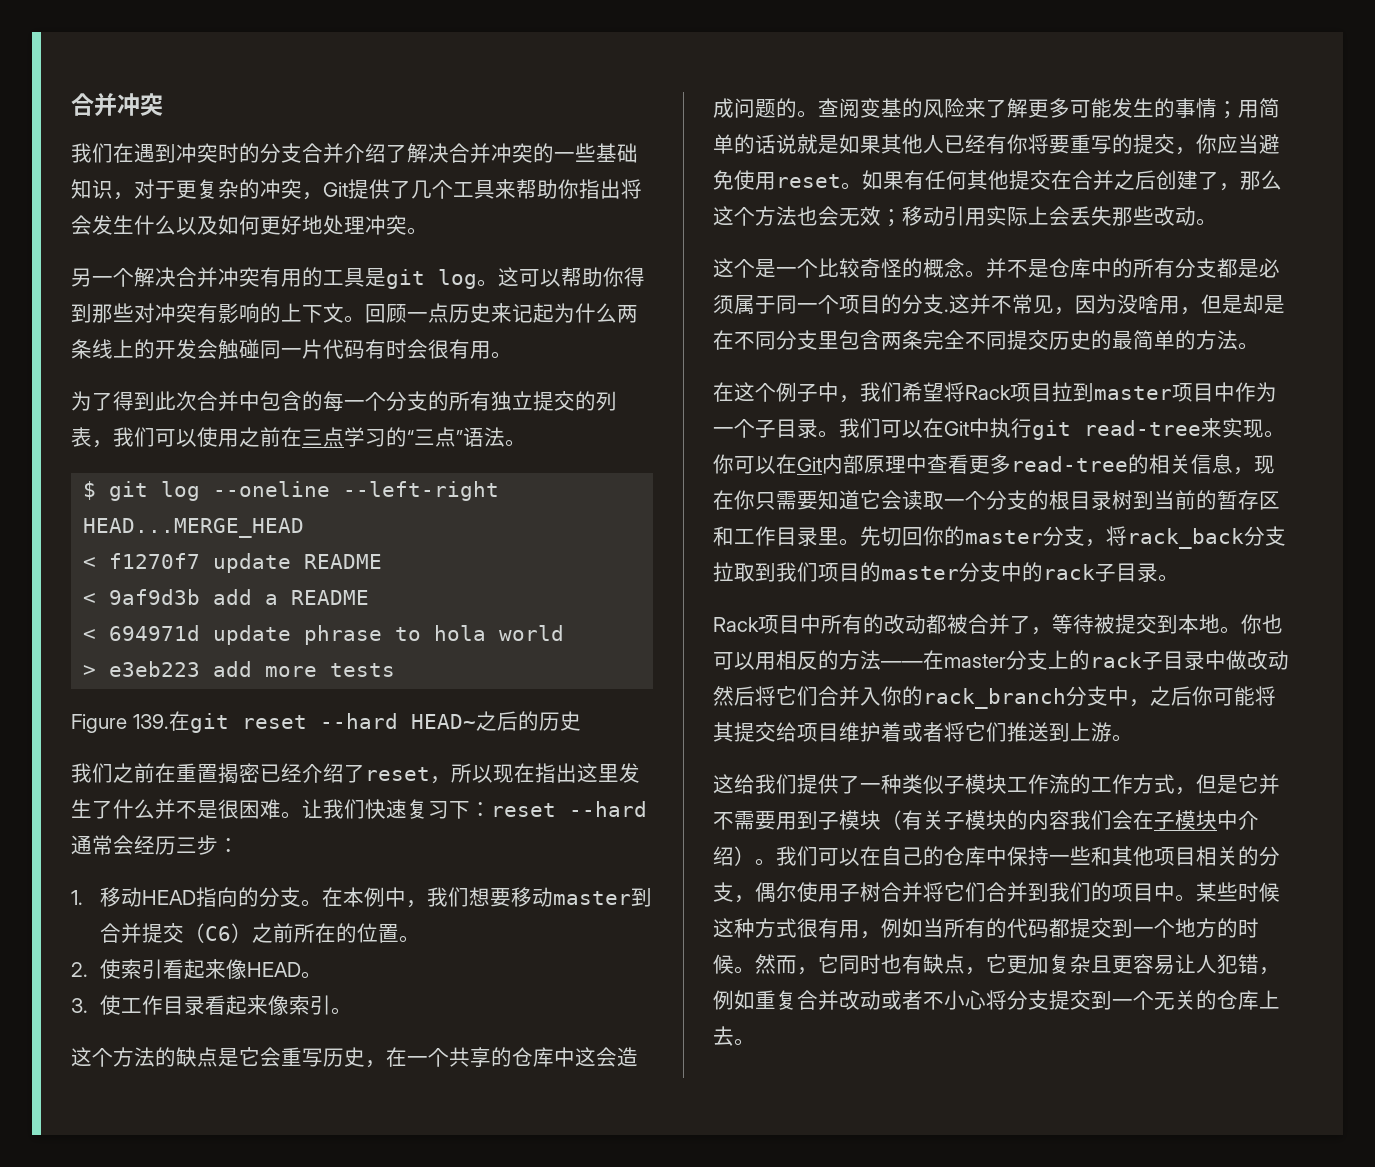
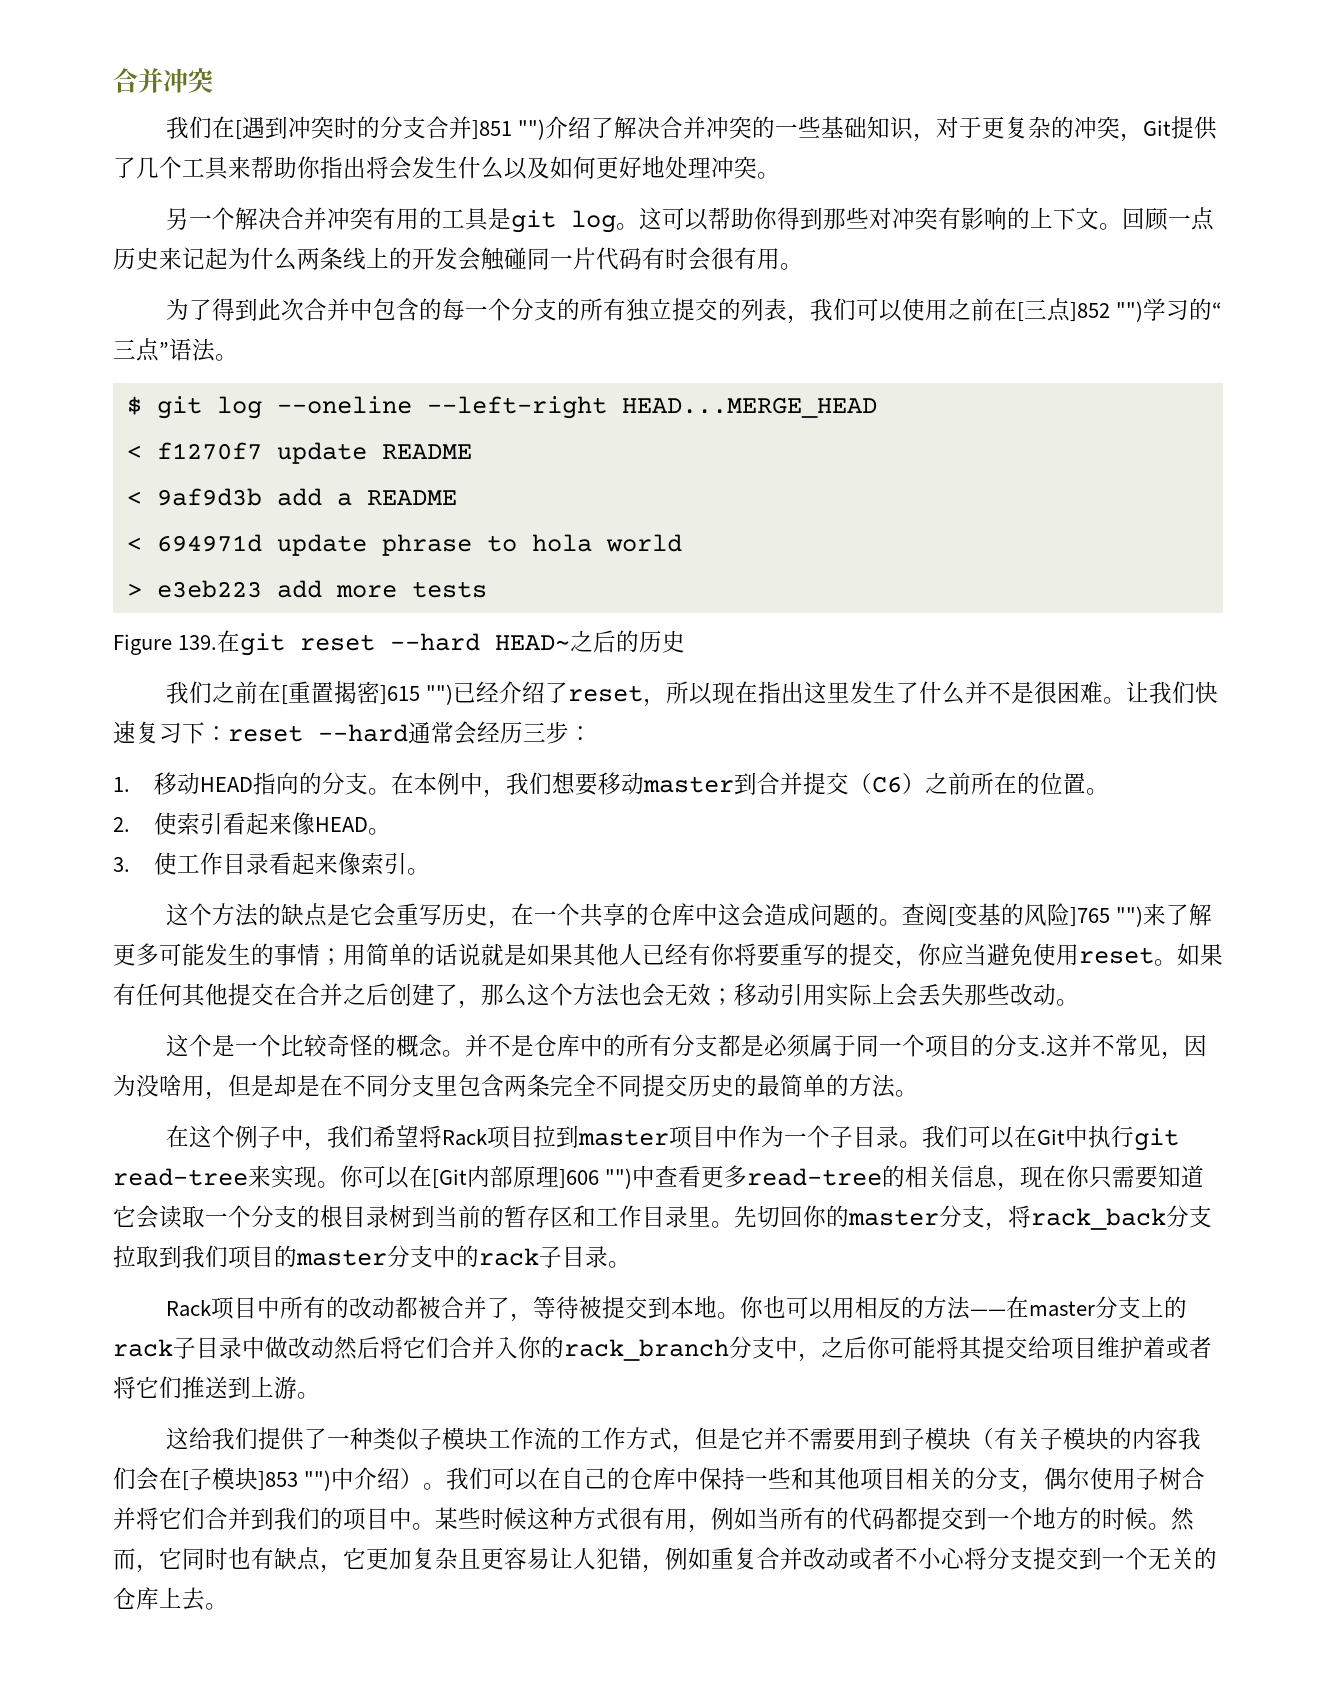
- 我们在遇到冲突时的分支合并介绍了解决合并冲突的一些基础知识，对于更复杂的冲突，Git提供了几个工具来帮助你指出将会发生什么以及如何更好地处理冲突。
+ 我们在[遇到冲突时的分支合并]851 "")介绍了解决合并冲突的一些基础知识，对于更复杂的冲突，Git提供了几个工具来帮助你指出将会发生什么以及如何更好地处理冲突。
- 为了得到此次合并中包含的每一个分支的所有独立提交的列表，我们可以使用之前在三点学习的“三点”语法。
+ 为了得到此次合并中包含的每一个分支的所有独立提交的列表，我们可以使用之前在[三点]852 "")学习的“三点”语法。
- 我们之前在重置揭密已经介绍了reset，所以现在指出这里发生了什么并不是很困难。
+ 我们之前在[重置揭密]615 "")已经介绍了reset，所以现在指出这里发生了什么并不是很困难。
- 查阅变基的风险来了解更多可能发生的事情；用简单的话说就是如果其他人已经有你将要重写的提交，你应当避免使用reset。
+ 查阅[变基的风险]765 "")来了解更多可能发生的事情；用简单的话说就是如果其他人已经有你将要重写的提交，你应当避免使用reset。
- 你可以在Git内部原理中查看更多read-tree的相关信息，现在你只需要知道它会读取一个分支的根目录树到当前的暂存区和工作目录里。
+ 你可以在[Git内部原理]606 "")中查看更多read-tree的相关信息，现在你只需要知道它会读取一个分支的根目录树到当前的暂存区和工作目录里。
- 这给我们提供了一种类似子模块工作流的工作方式，但是它并不需要用到子模块（有关子模块的内容我们会在子模块中介绍）。
+ 这给我们提供了一种类似子模块工作流的工作方式，但是它并不需要用到子模块（有关子模块的内容我们会在[子模块]853 "")中介绍）。

